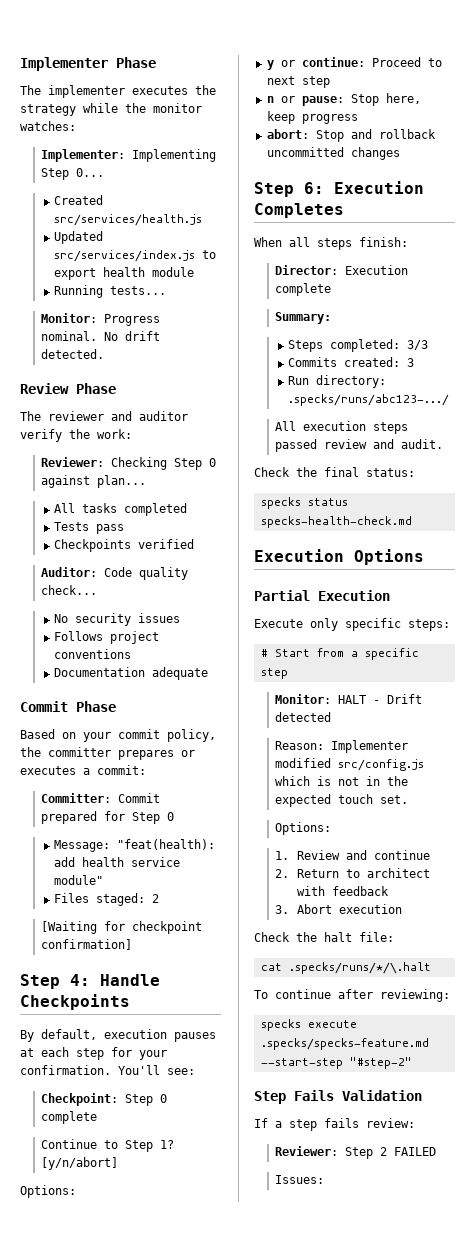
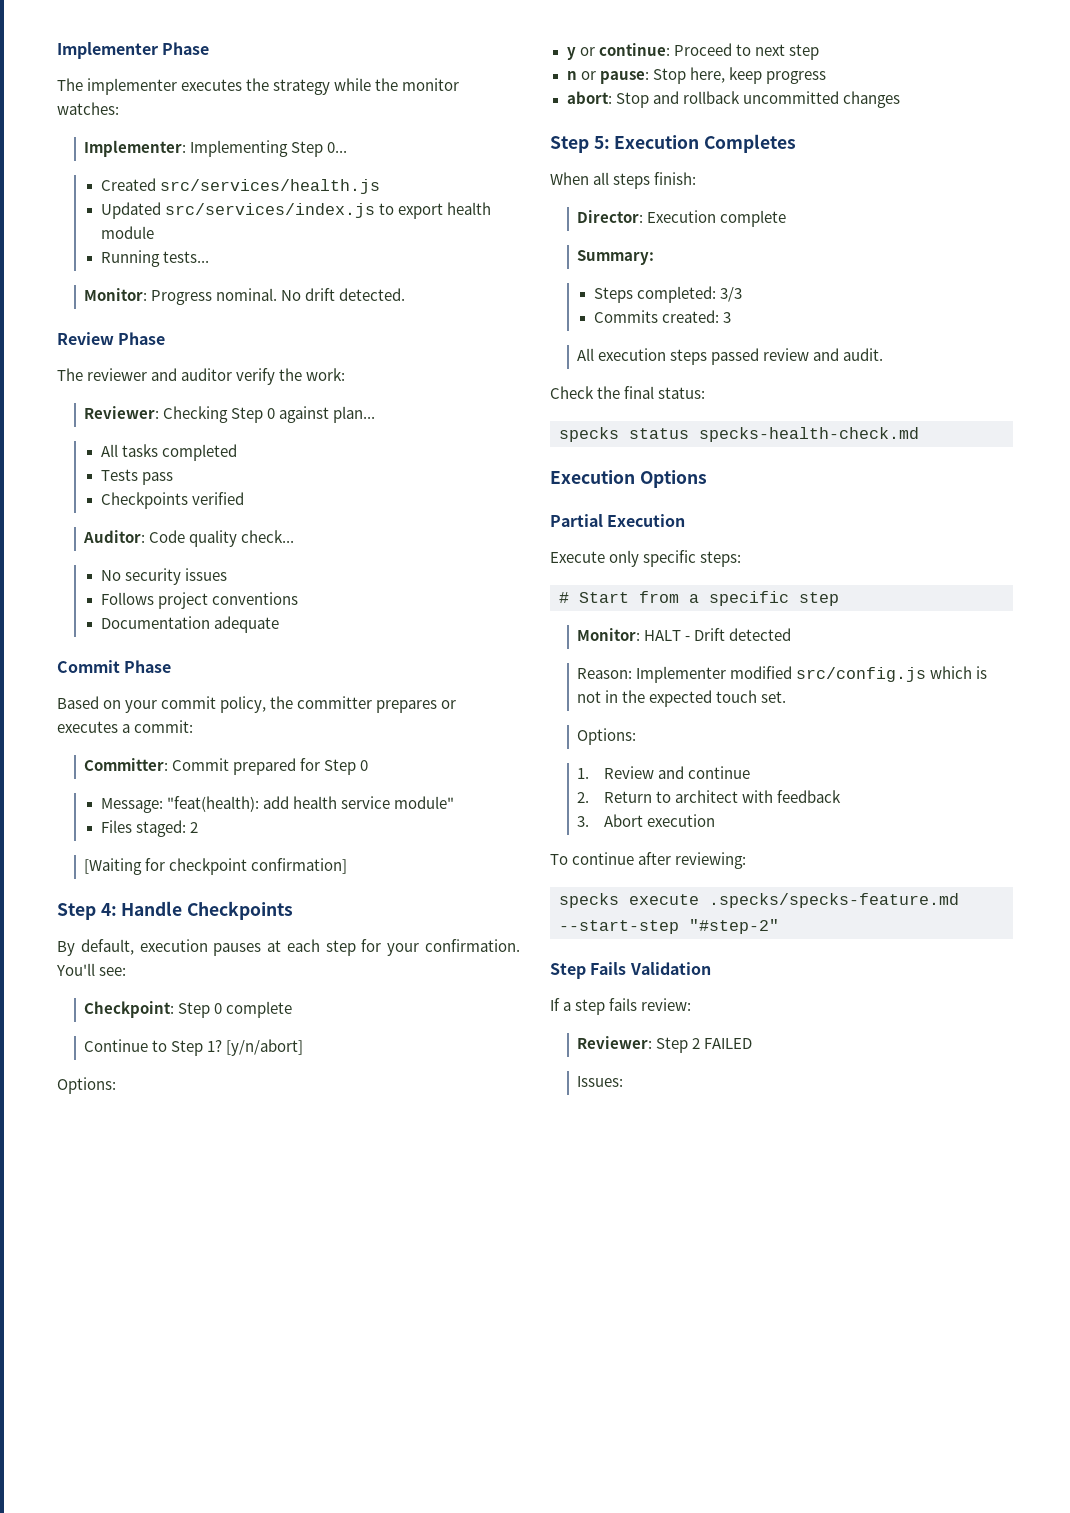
- Step 6: Execution Completes
+ Step 5: Execution Completes
- Run directory: .specks/runs/abc123-.../
- Check the halt file:
- cat .specks/runs/*/\.halt

